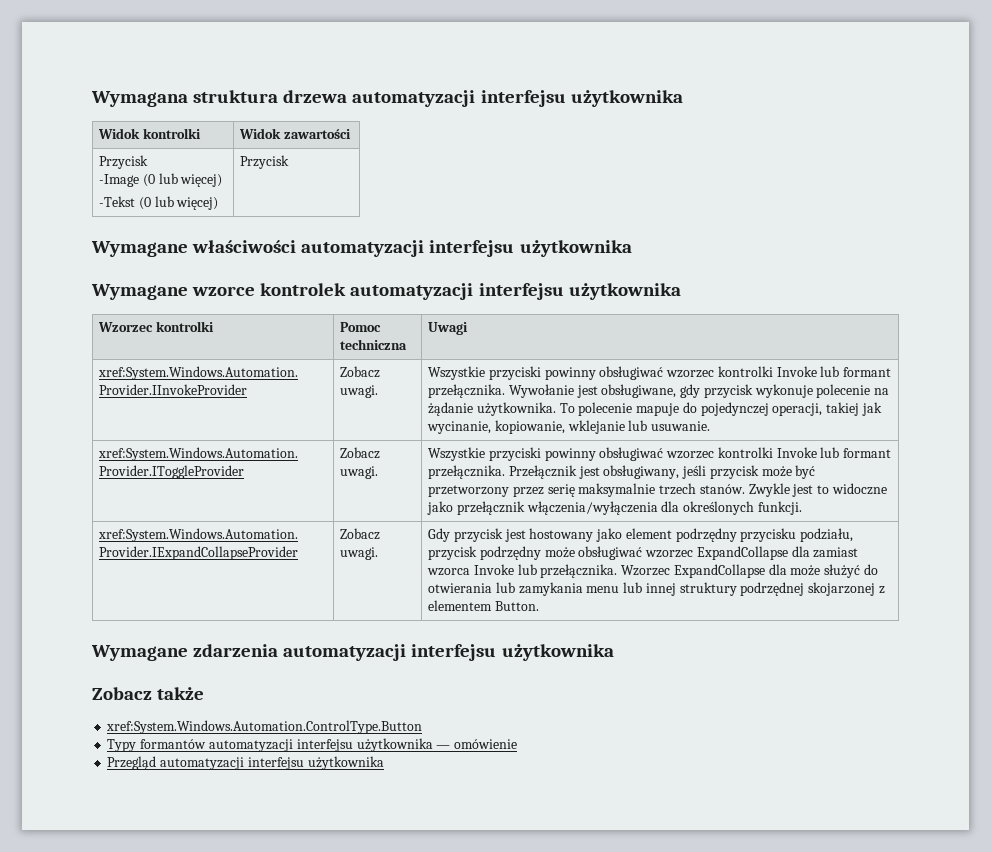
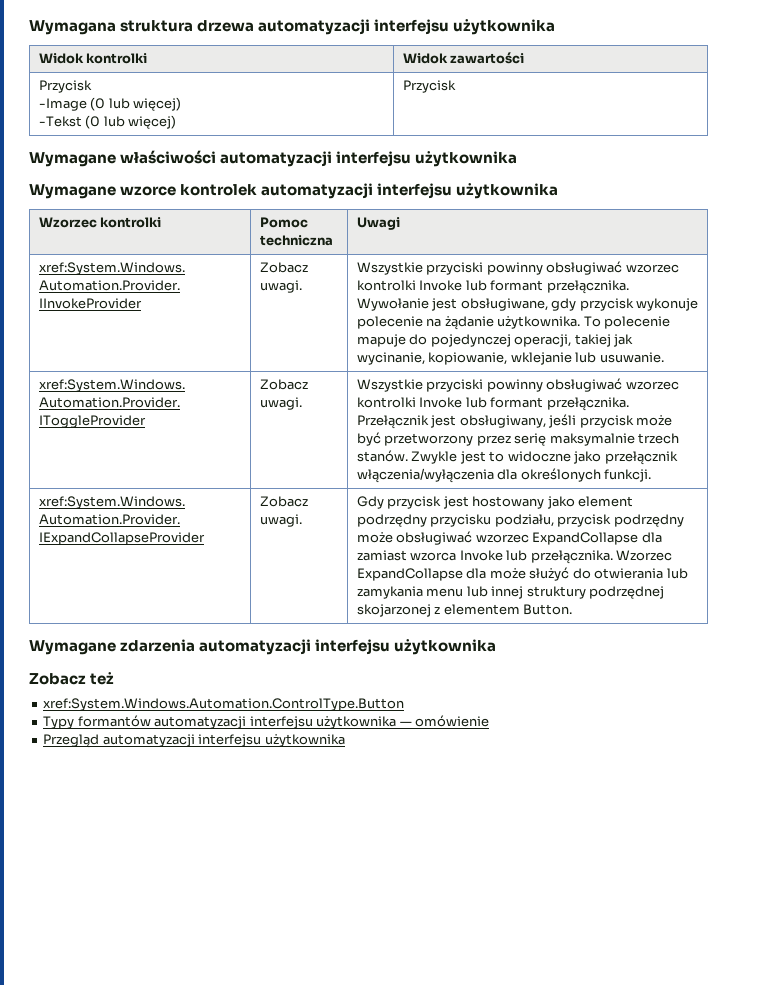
- Zobacz także
+ Zobacz też

